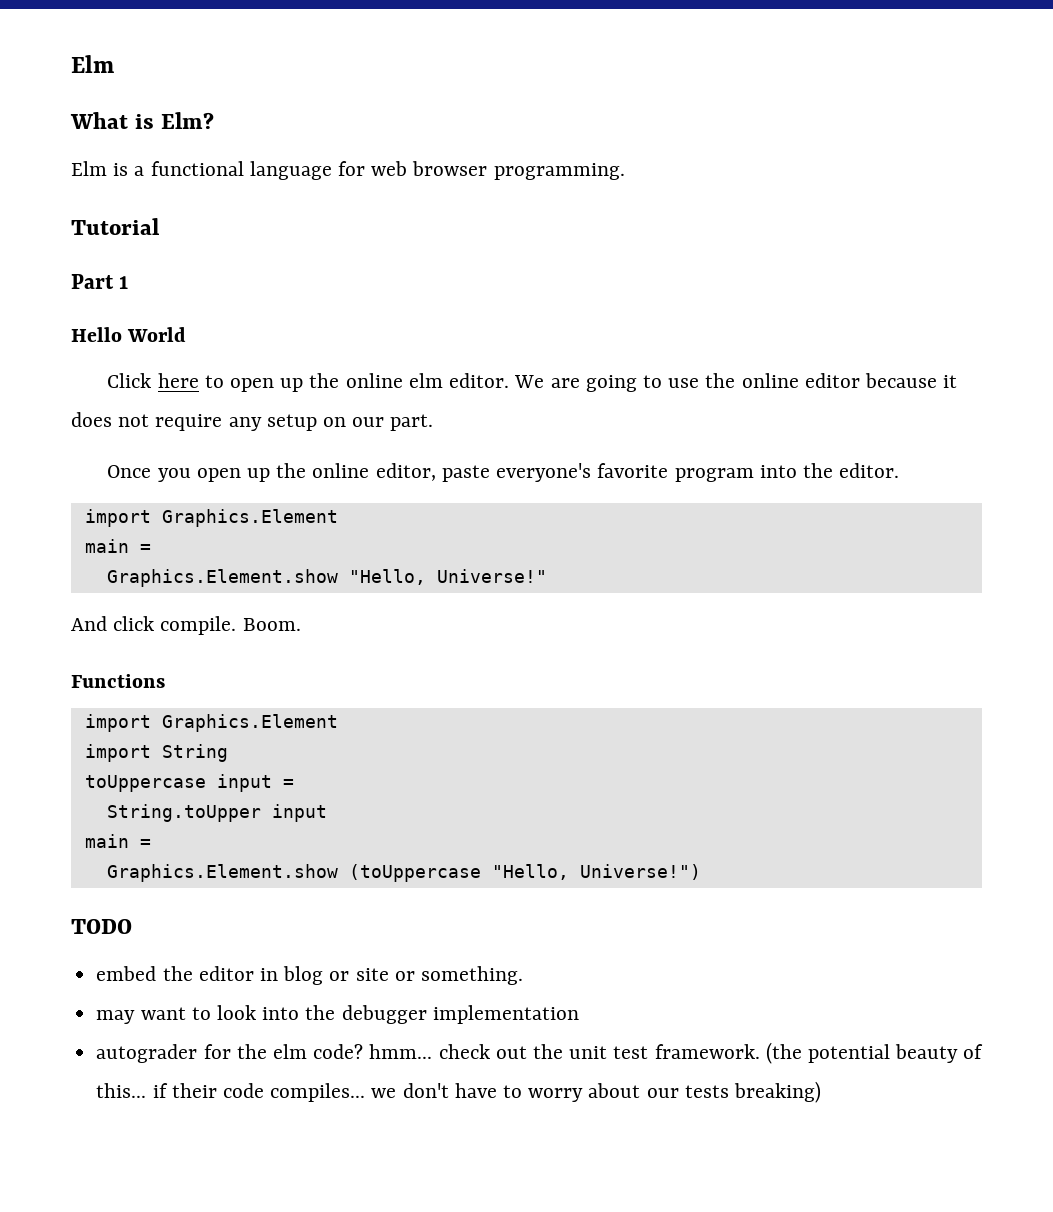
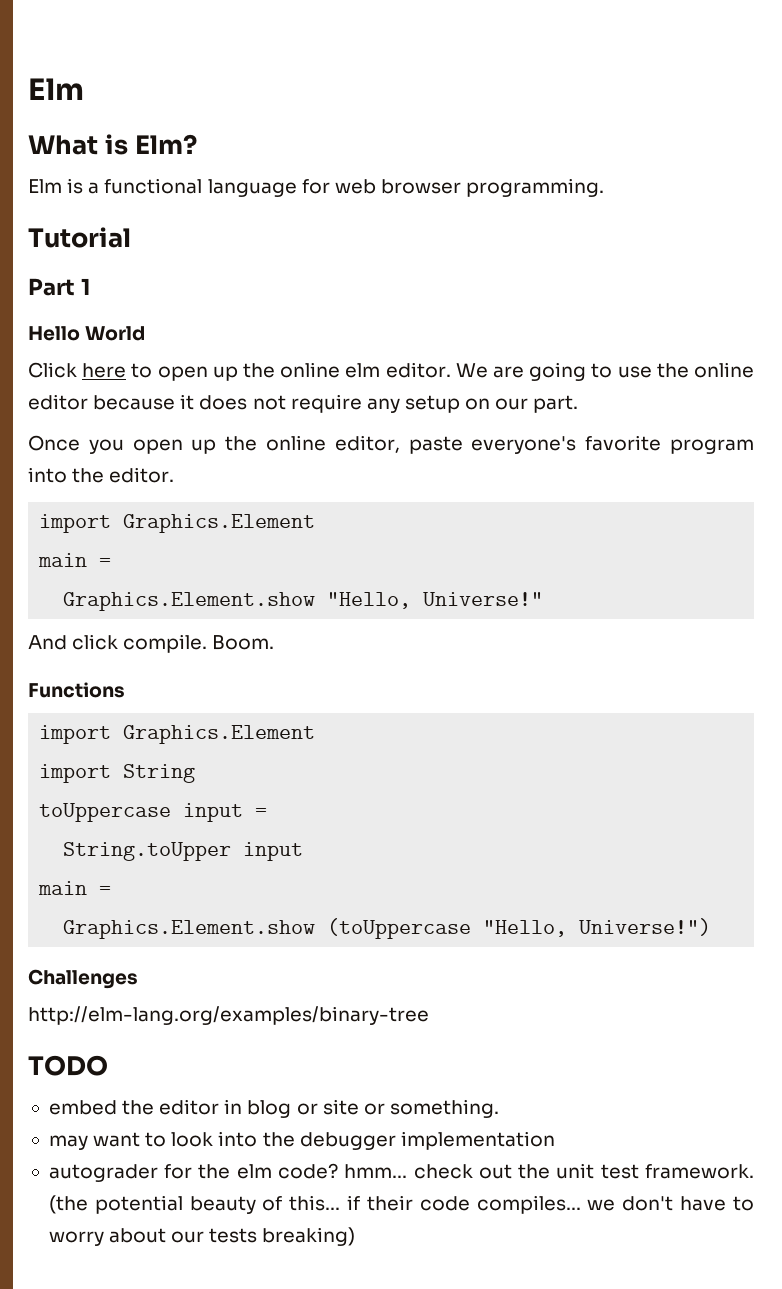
+ Challenges
+ http://elm-lang.org/examples/binary-tree

